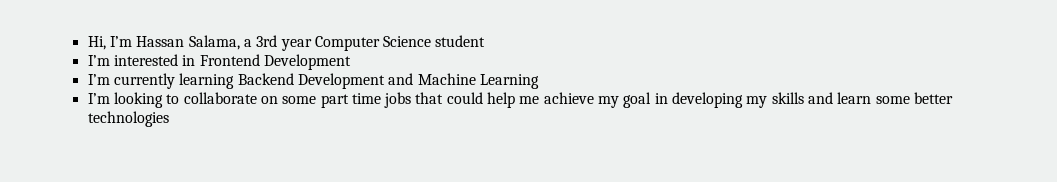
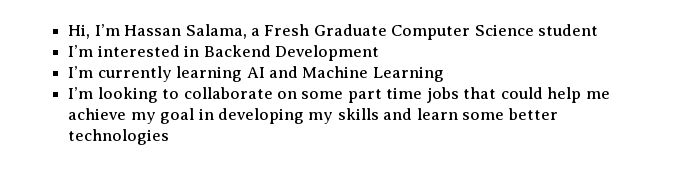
- Hi, I’m Hassan Salama, a 3rd year Computer Science student
+ Hi, I’m Hassan Salama, a Fresh Graduate Computer Science student
- I’m interested in Frontend Development
+ I’m interested in Backend Development
- I’m currently learning Backend Development and Machine Learning
+ I’m currently learning AI and Machine Learning

